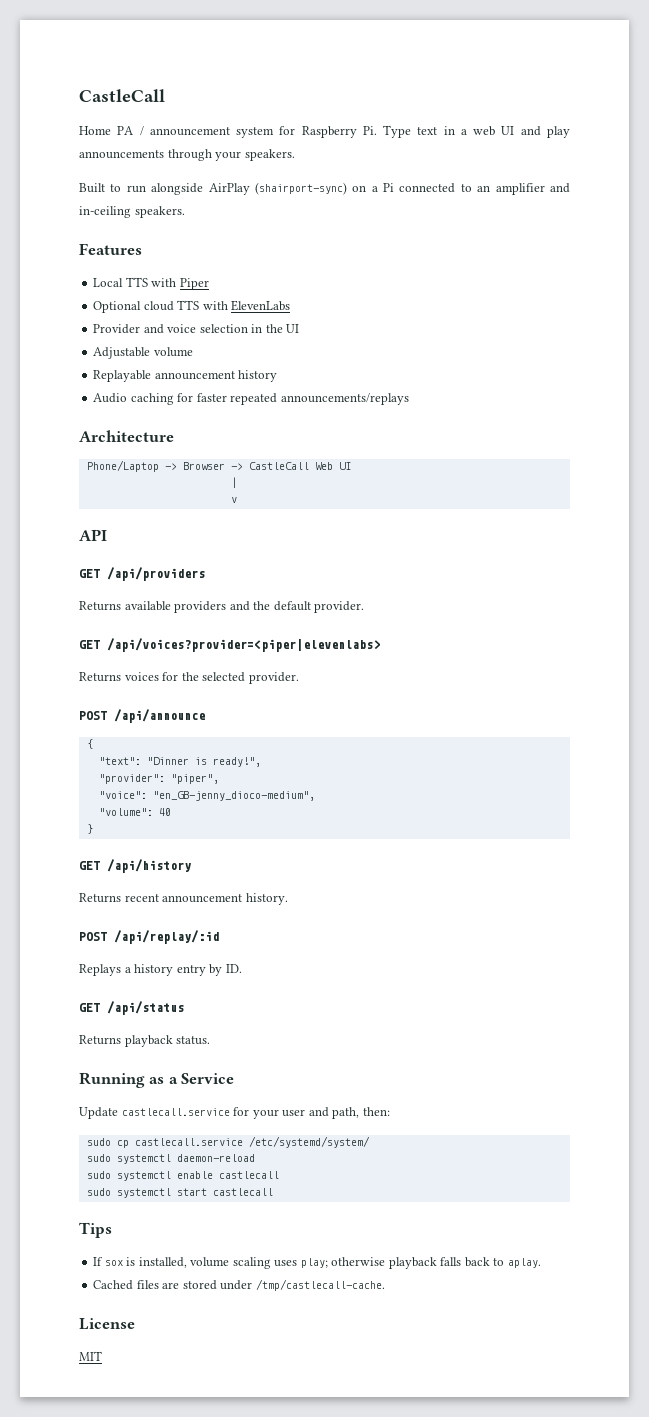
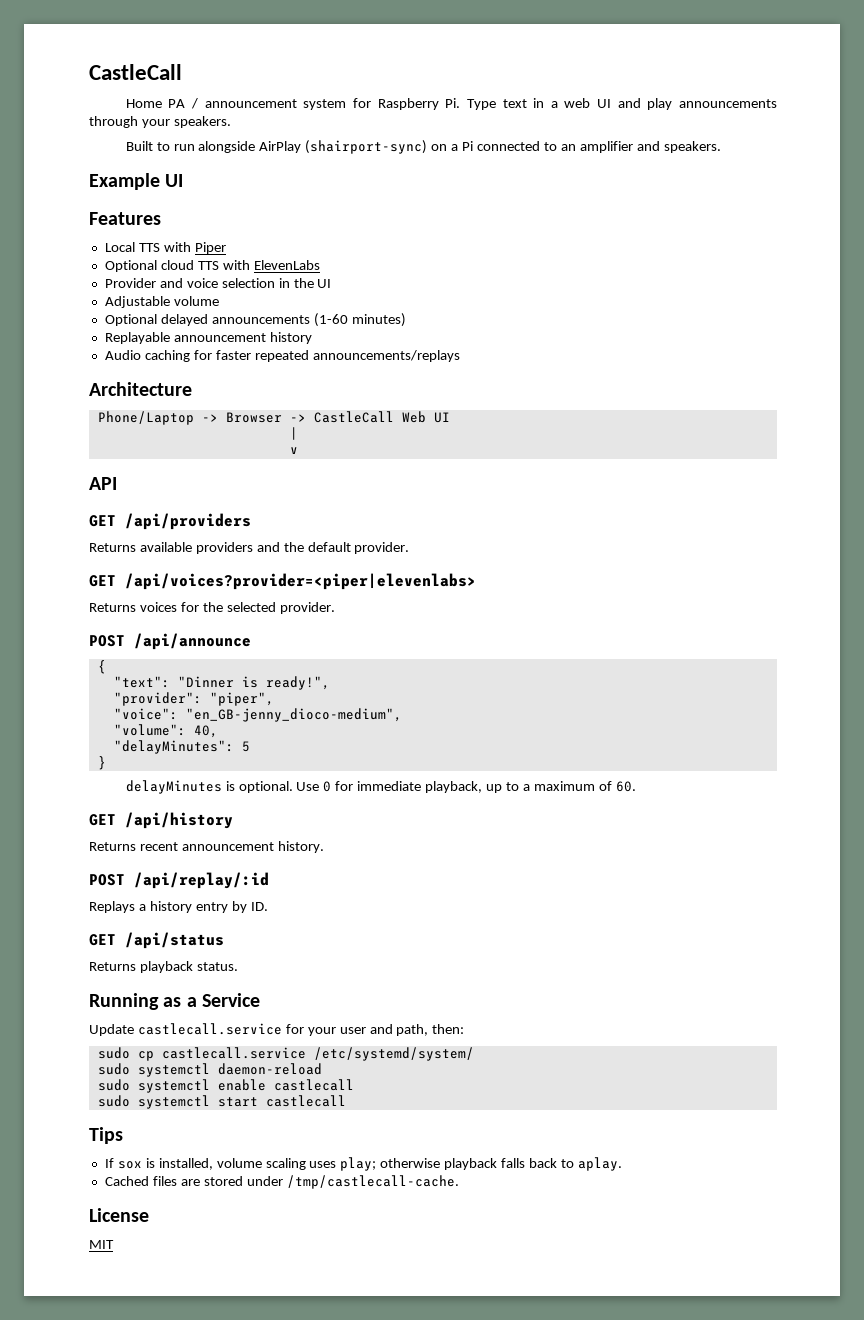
- Built to run alongside AirPlay (shairport-sync) on a Pi connected to an amplifier and in-ceiling speakers.
+ Built to run alongside AirPlay (shairport-sync) on a Pi connected to an amplifier and speakers.
+ Example UI
+ Optional delayed announcements (1-60 minutes)
- "volume": 40
+ "volume": 40,
+ "delayMinutes": 5
  }
+ delayMinutes is optional. Use 0 for immediate playback, up to a maximum of 60.

